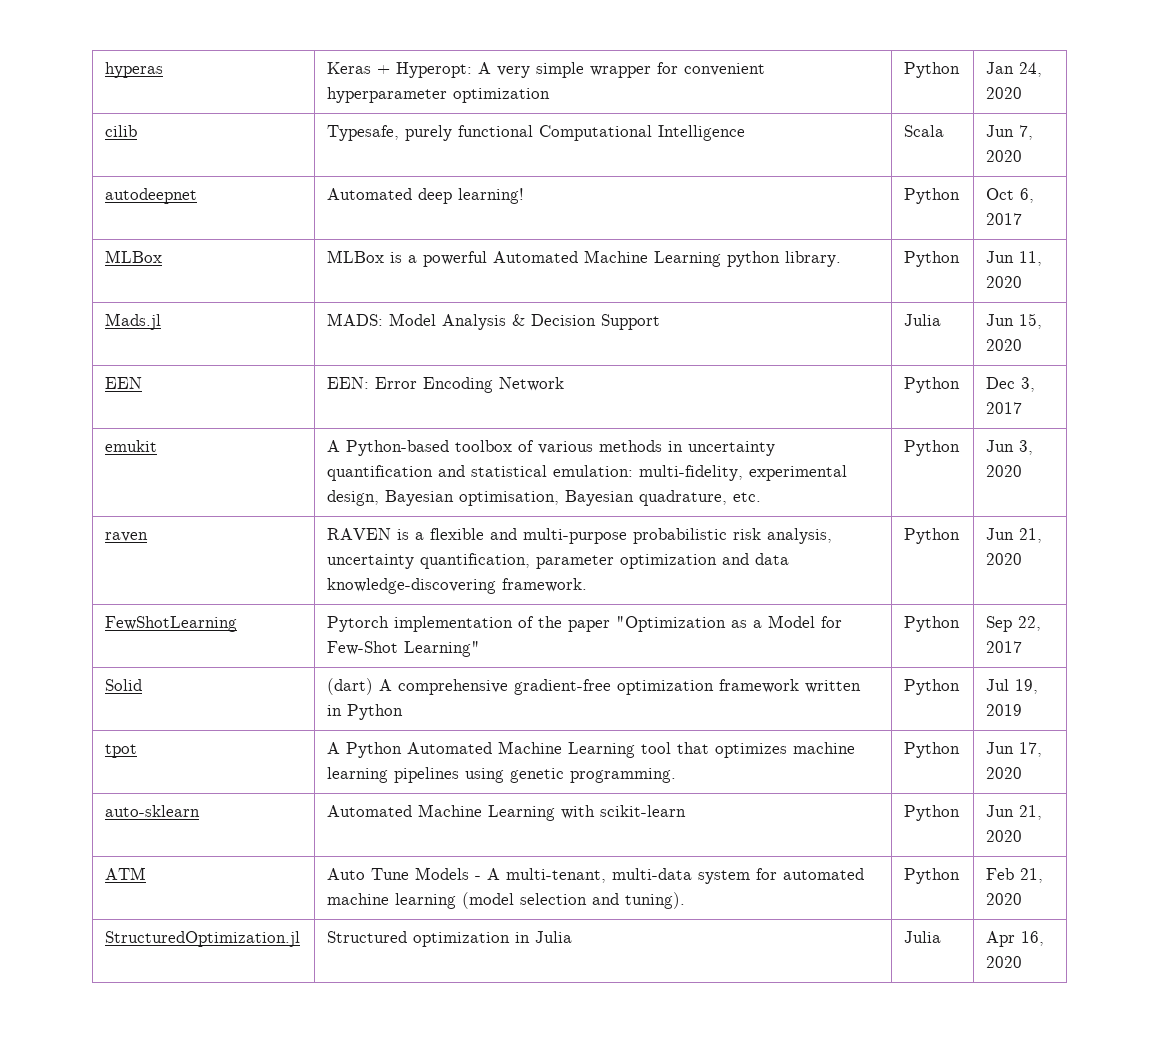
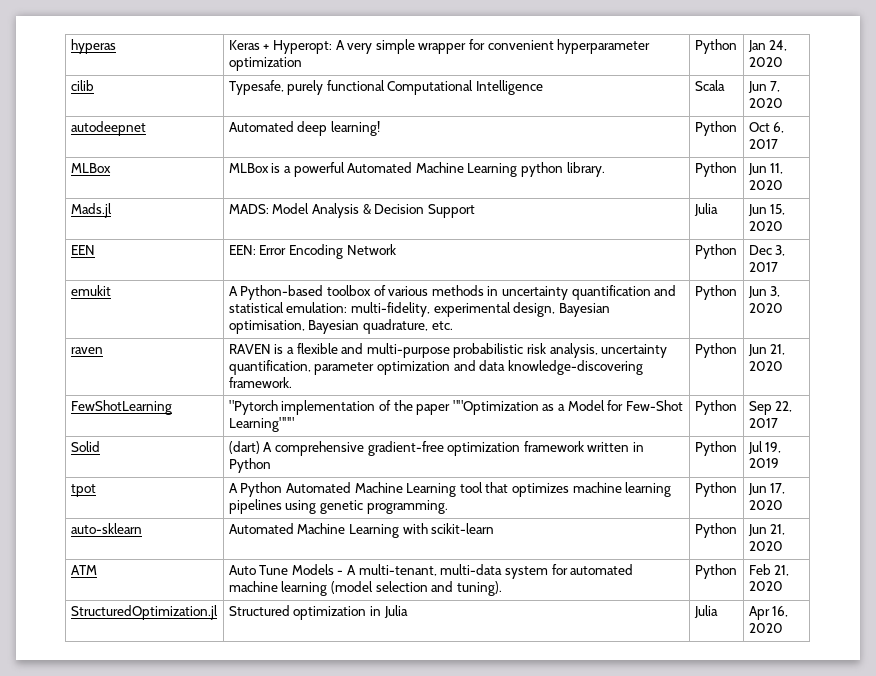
- FewShotLearning | Pytorch implementation of the paper "Optimization as a Model for Few-Shot Learning" | Python | Sep 22, 2017
+ FewShotLearning | "Pytorch implementation of the paper ""Optimization as a Model for Few-Shot Learning""" | Python | Sep 22, 2017

